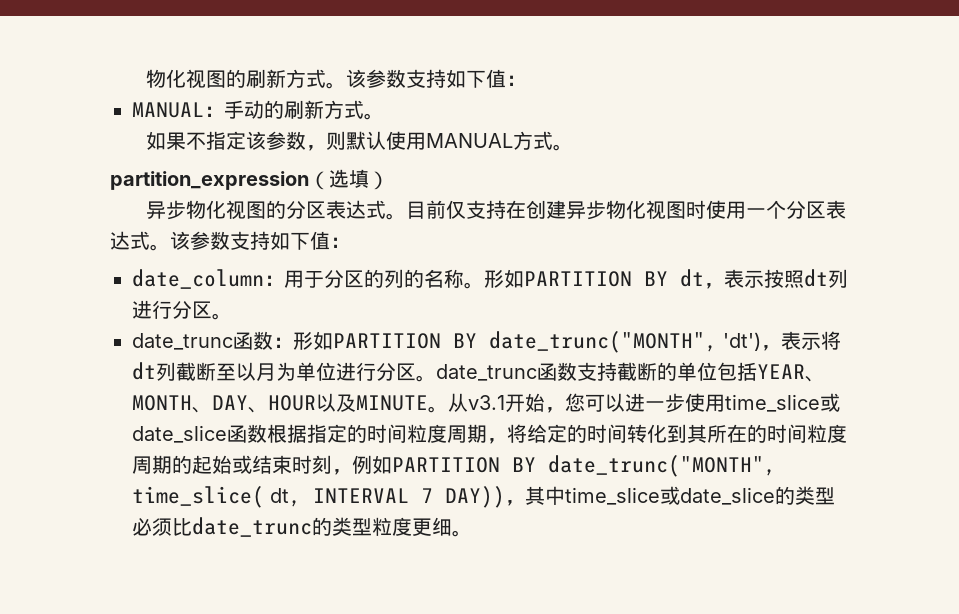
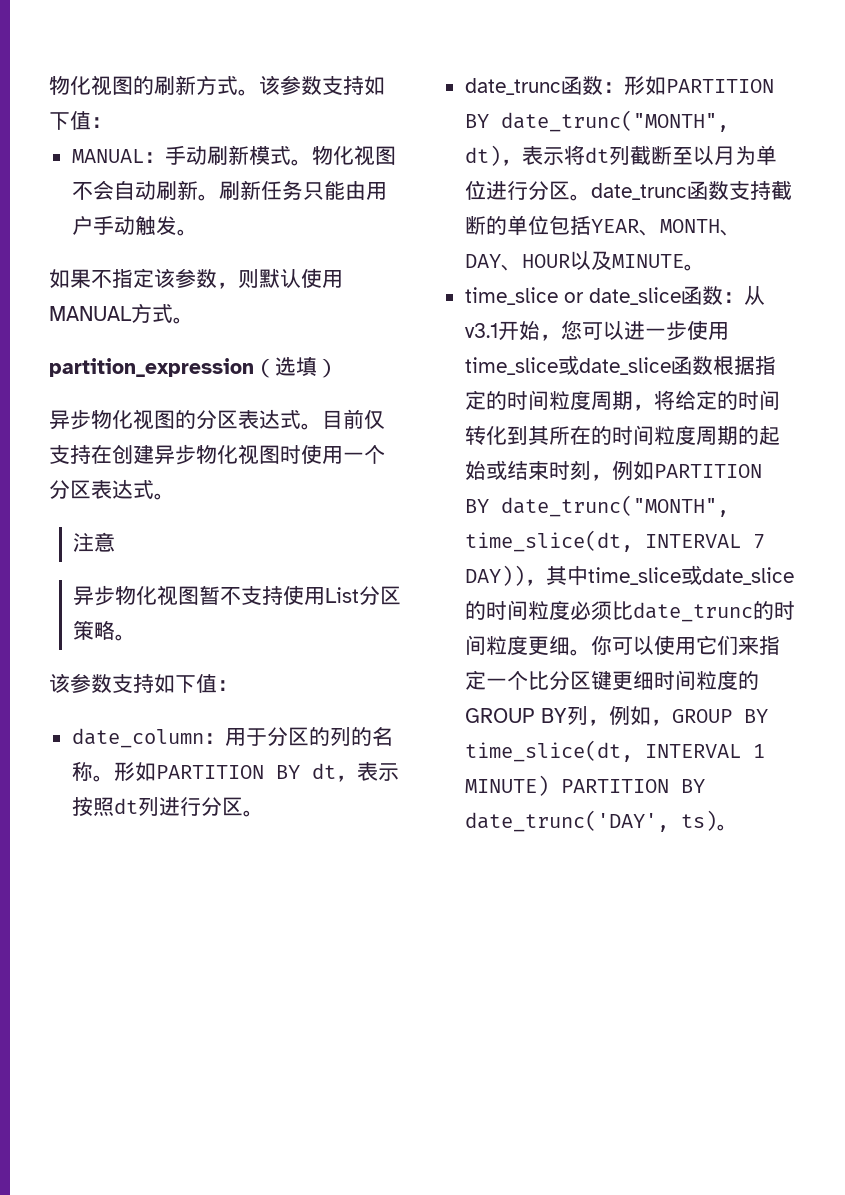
- MANUAL：手动的刷新方式。
+ MANUAL：手动刷新模式。物化视图不会自动刷新。刷新任务只能由用户手动触发。
- 目前仅支持在创建异步物化视图时使用一个分区表达式。该参数支持如下值：
+ 目前仅支持在创建异步物化视图时使用一个分区表达式。
+ 注意
+ 异步物化视图暂不支持使用List分区策略。
+ 该参数支持如下值：
- 形如PARTITION BY date_trunc("MONTH", 'dt')，表示将dt列截断至以月为单位进行分区。date_trunc函数支持截断的单位包括YEAR、MONTH、DAY、HOUR以及MINUTE。
+ 形如PARTITION BY date_trunc("MONTH", dt)，表示将dt列截断至以月为单位进行分区。date_trunc函数支持截断的单位包括YEAR、MONTH、DAY、HOUR以及MINUTE。
+ time_slice or date_slice函数：
- 从v3.1开始，您可以进一步使用time_slice或date_slice函数根据指定的时间粒度周期，将给定的时间转化到其所在的时间粒度周期的起始或结束时刻，例如PARTITION BY date_trunc("MONTH", time_slice( dt, INTERVAL 7 DAY))，其中time_slice或date_slice的类型必须比date_trunc的类型粒度更细。
+ 从v3.1开始，您可以进一步使用time_slice或date_slice函数根据指定的时间粒度周期，将给定的时间转化到其所在的时间粒度周期的起始或结束时刻，例如PARTITION BY date_trunc("MONTH", time_slice(dt, INTERVAL 7 DAY))，其中time_slice或date_slice的时间粒度必须比date_trunc的时间粒度更细。
+ 你可以使用它们来指定一个比分区键更细时间粒度的GROUP BY列，例如，GROUP BY time_slice(dt, INTERVAL 1 MINUTE) PARTITION BY date_trunc('DAY', ts)。

